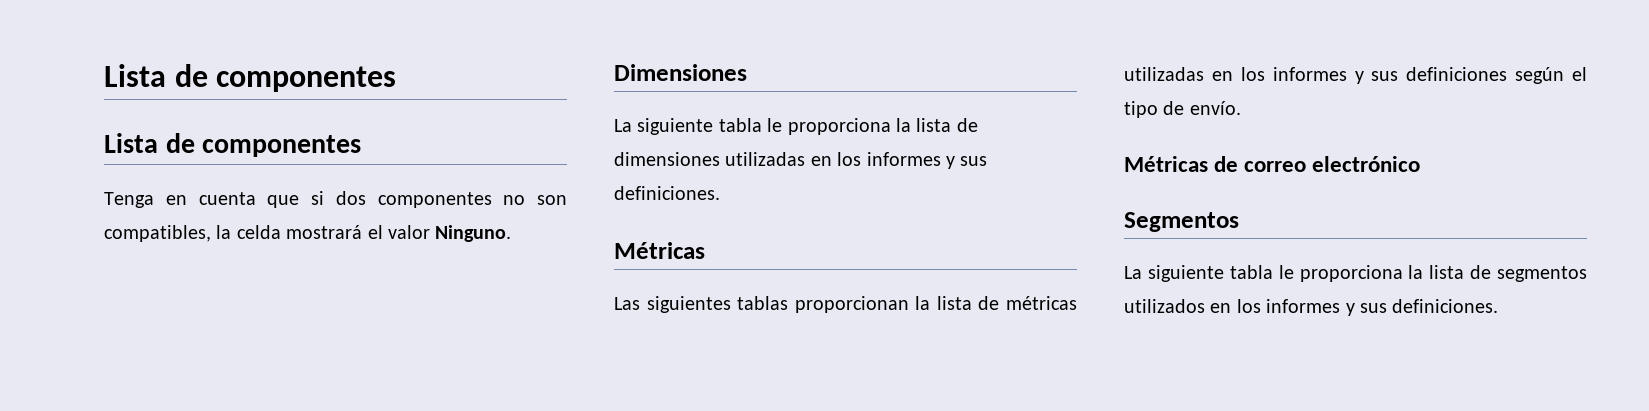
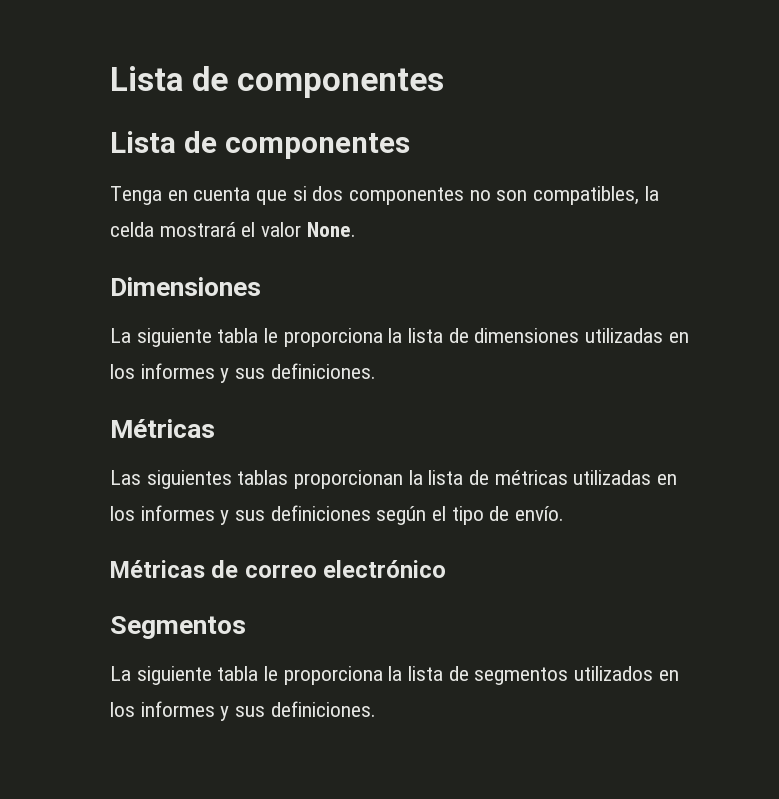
- Tenga en cuenta que si dos componentes no son compatibles, la celda mostrará el valor Ninguno.
+ Tenga en cuenta que si dos componentes no son compatibles, la celda mostrará el valor None.

